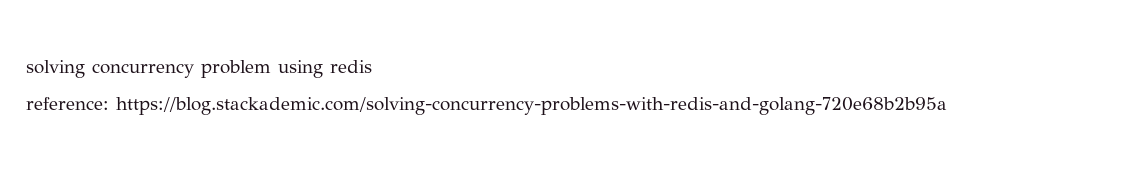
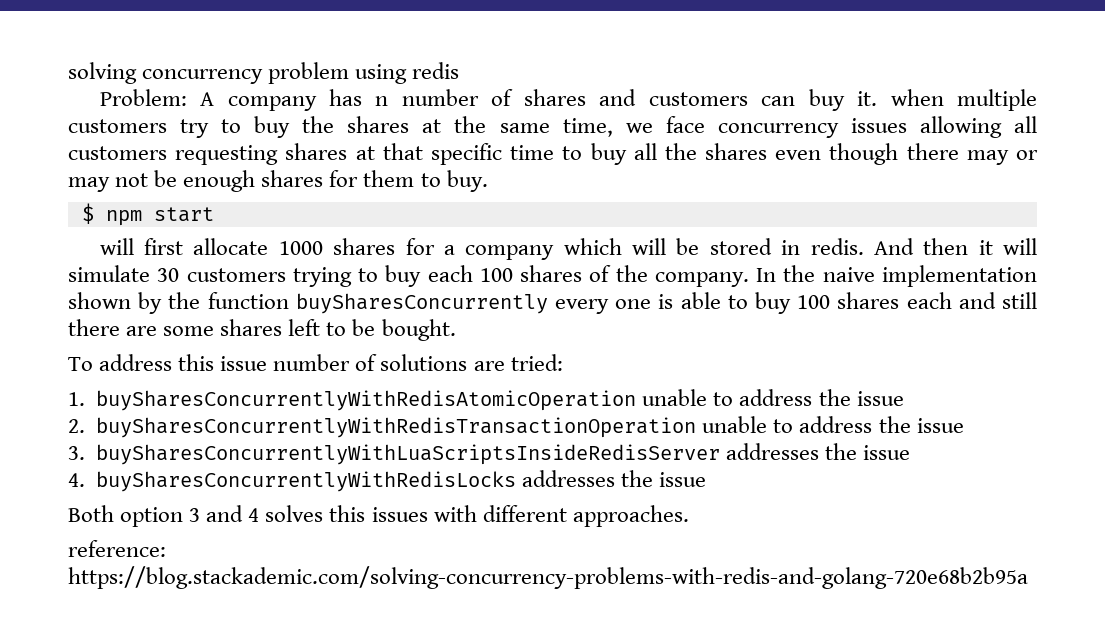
+ Problem: A company has n number of shares and customers can buy it. when multiple customers try to buy the shares at the same time, we face concurrency issues allowing all customers requesting shares at that specific time to buy all the shares even though there may or may not be enough shares for them to buy.
+ $ npm start
+ will first allocate 1000 shares for a company which will be stored in redis. And then it will simulate 30 customers trying to buy each 100 shares of the company. In the naive implementation shown by the function buySharesConcurrently every one is able to buy 100 shares each and still there are some shares left to be bought.
+ To address this issue number of solutions are tried:
+ 1. buySharesConcurrentlyWithRedisAtomicOperation unable to address the issue
+ 2. buySharesConcurrentlyWithRedisTransactionOperation unable to address the issue
+ 3. buySharesConcurrentlyWithLuaScriptsInsideRedisServer addresses the issue
+ 4. buySharesConcurrentlyWithRedisLocks addresses the issue
+ Both option 3 and 4 solves this issues with different approaches.

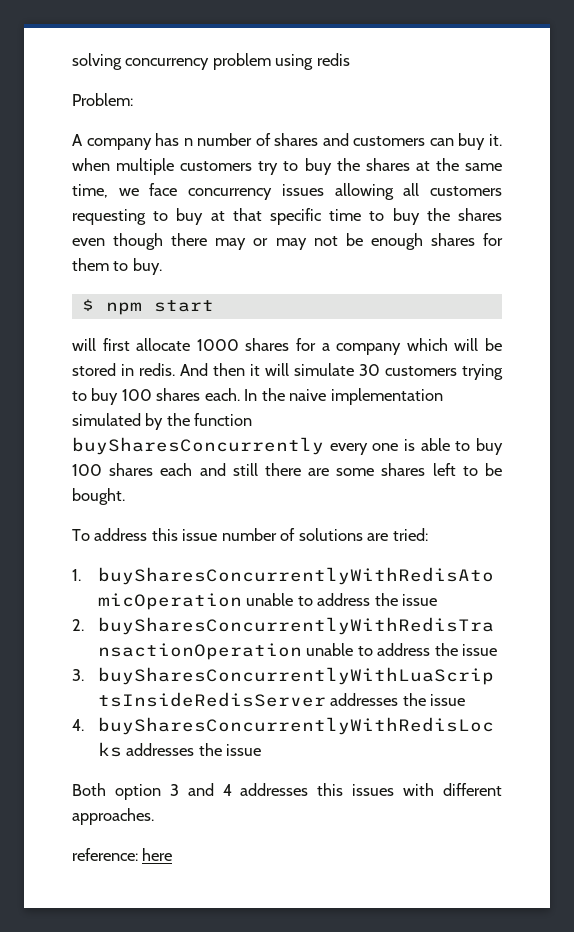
- Problem: A company has n number of shares and customers can buy it. when multiple customers try to buy the shares at the same time, we face concurrency issues allowing all customers requesting shares at that specific time to buy all the shares even though there may or may not be enough shares for them to buy.
+ Problem:
+ A company has n number of shares and customers can buy it. when multiple customers try to buy the shares at the same time, we face concurrency issues allowing all customers requesting to buy at that specific time to buy the shares even though there may or may not be enough shares for them to buy.
- And then it will simulate 30 customers trying to buy each 100 shares of the company.
+ And then it will simulate 30 customers trying to buy 100 shares each.
- In the naive implementation shown by the function buySharesConcurrently every one is able to buy 100 shares each and still there are some shares left to be bought.
+ In the naive implementation simulated by the function buySharesConcurrently every one is able to buy 100 shares each and still there are some shares left to be bought.
- Both option 3 and 4 solves this issues with different approaches.
+ Both option 3 and 4 addresses this issues with different approaches.
- reference: https://blog.stackademic.com/solving-concurrency-problems-with-redis-and-golang-720e68b2b95a
+ reference: here

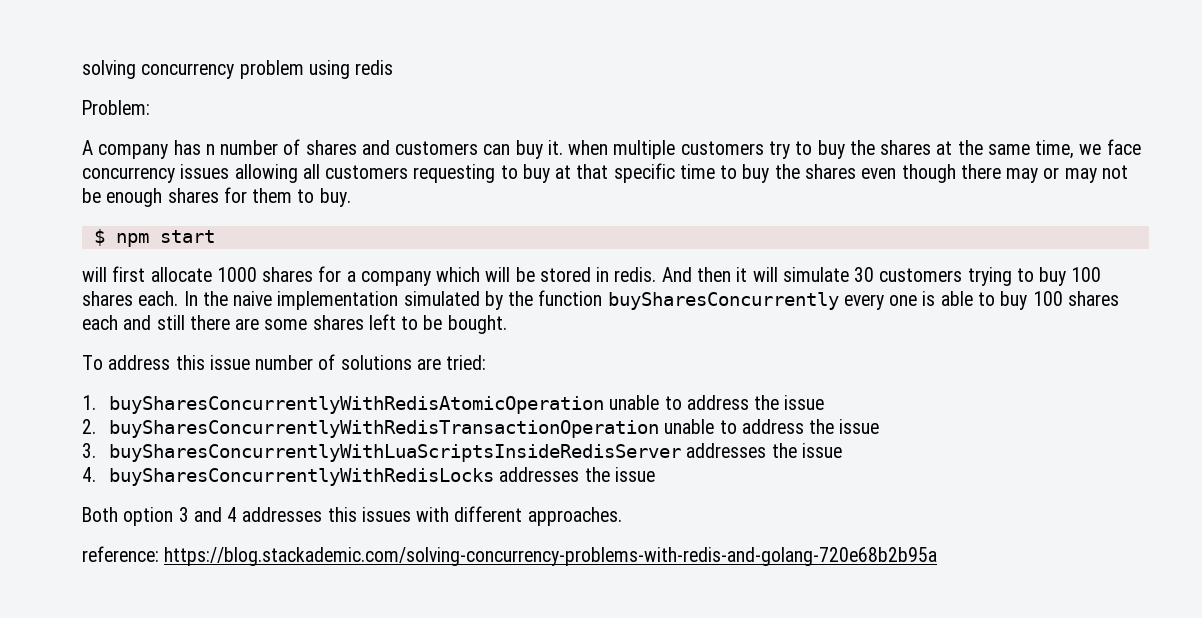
- reference: here
+ reference: https://blog.stackademic.com/solving-concurrency-problems-with-redis-and-golang-720e68b2b95a

